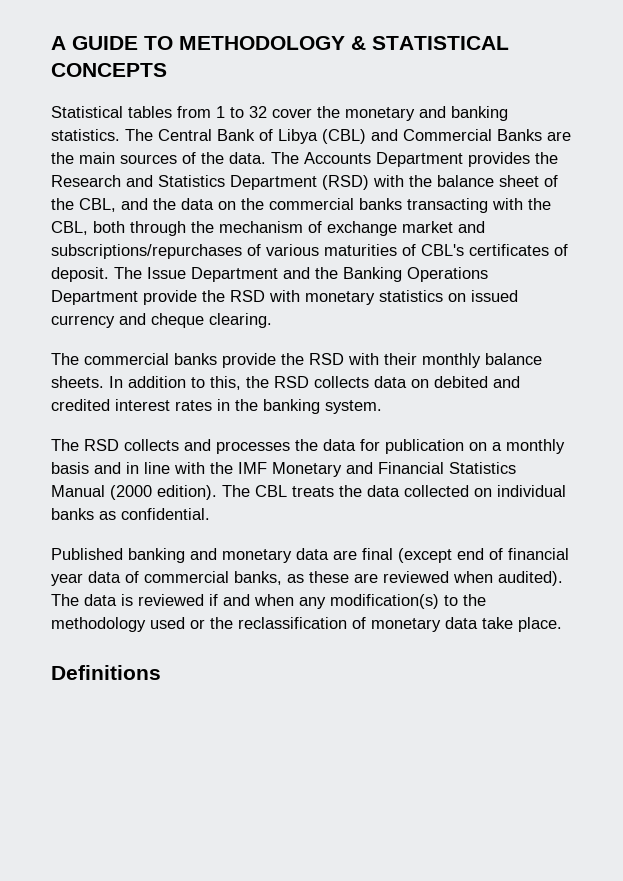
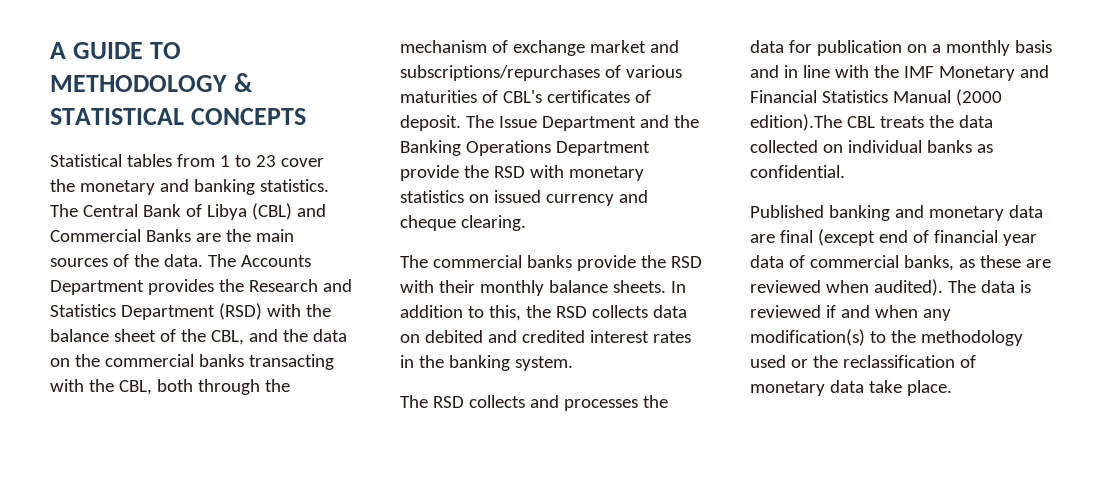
- Statistical tables from 1 to 32 cover the monetary and banking statistics.
+ Statistical tables from 1 to 23 cover the monetary and banking statistics.
- The RSD collects and processes the data for publication on a monthly basis and in line with the IMF Monetary and Financial Statistics Manual (2000 edition). The CBL treats the data collected on individual banks as confidential.
+ The RSD collects and processes the data for publication on a monthly basis and in line with the IMF Monetary and Financial Statistics Manual (2000 edition).The CBL treats the data collected on individual banks as confidential.
- Definitions

